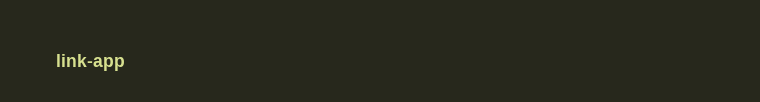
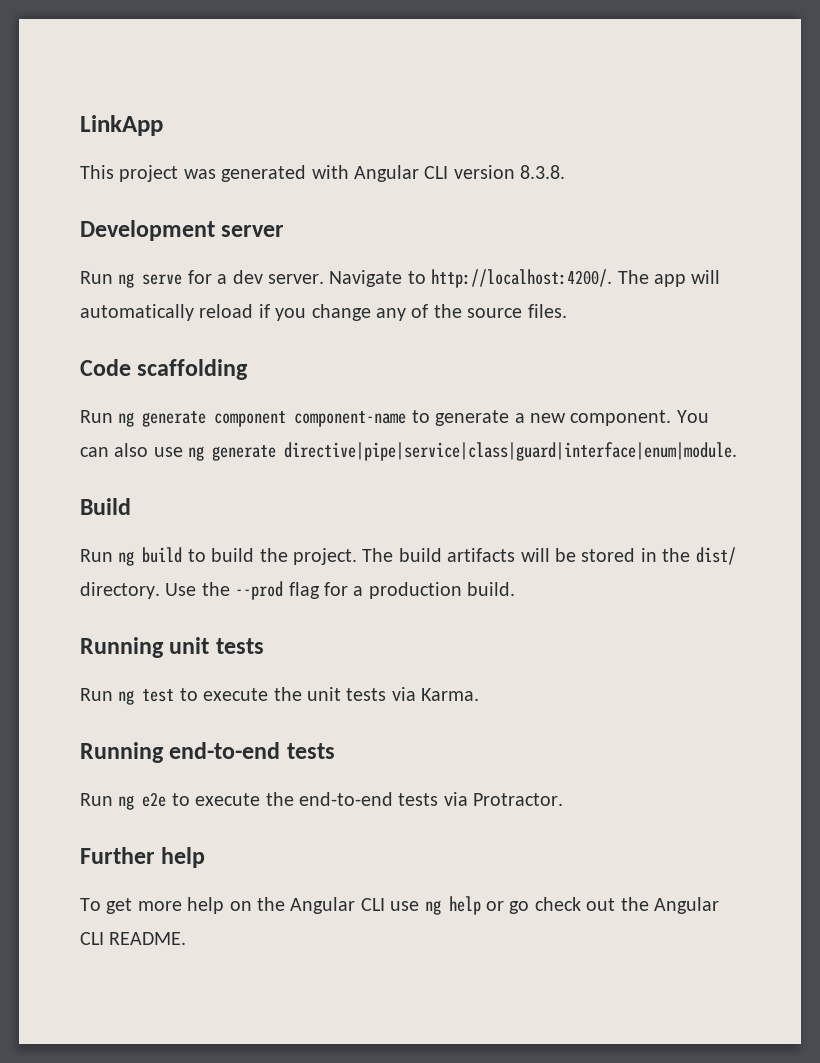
- link-app
+ LinkApp
+ This project was generated with Angular CLI version 8.3.8.
+ Development server
+ Run ng serve for a dev server. Navigate to http://localhost:4200/. The app will automatically reload if you change any of the source files.
+ Code scaffolding
+ Run ng generate component component-name to generate a new component. You can also use ng generate directive|pipe|service|class|guard|interface|enum|module.
+ Build
+ Run ng build to build the project. The build artifacts will be stored in the dist/ directory. Use the --prod flag for a production build.
+ Running unit tests
+ Run ng test to execute the unit tests via Karma.
+ Running end-to-end tests
+ Run ng e2e to execute the end-to-end tests via Protractor.
+ Further help
+ To get more help on the Angular CLI use ng help or go check out the Angular CLI README.

